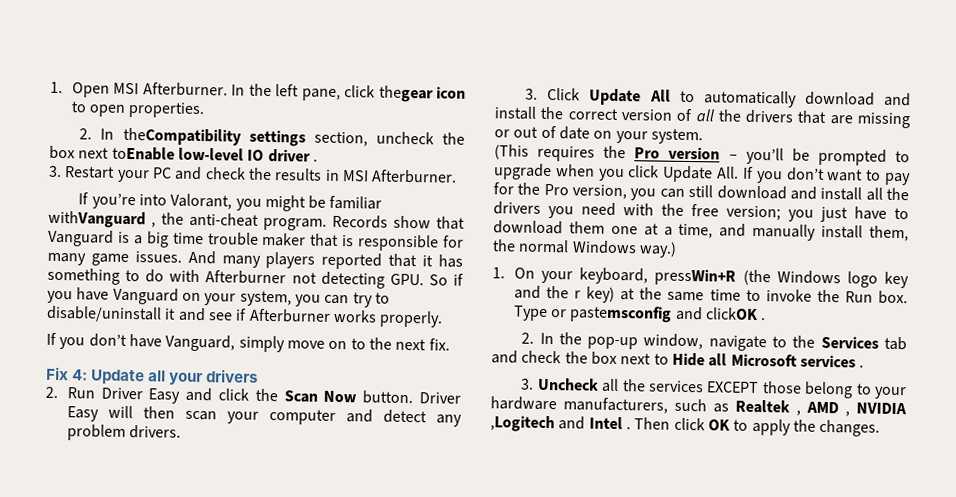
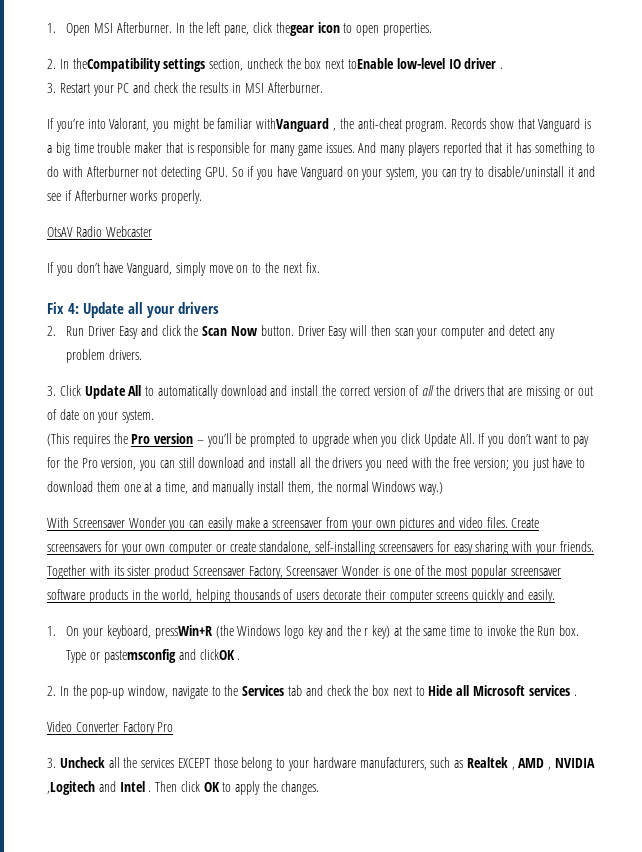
+ OtsAV Radio Webcaster
+ With Screensaver Wonder you can easily make a screensaver from your own pictures and video files. Create screensavers for your own computer or create standalone, self-installing screensavers for easy sharing with your friends. Together with its sister product Screensaver Factory, Screensaver Wonder is one of the most popular screensaver software products in the world, helping thousands of users decorate their computer screens quickly and easily.
+ Video Converter Factory Pro

